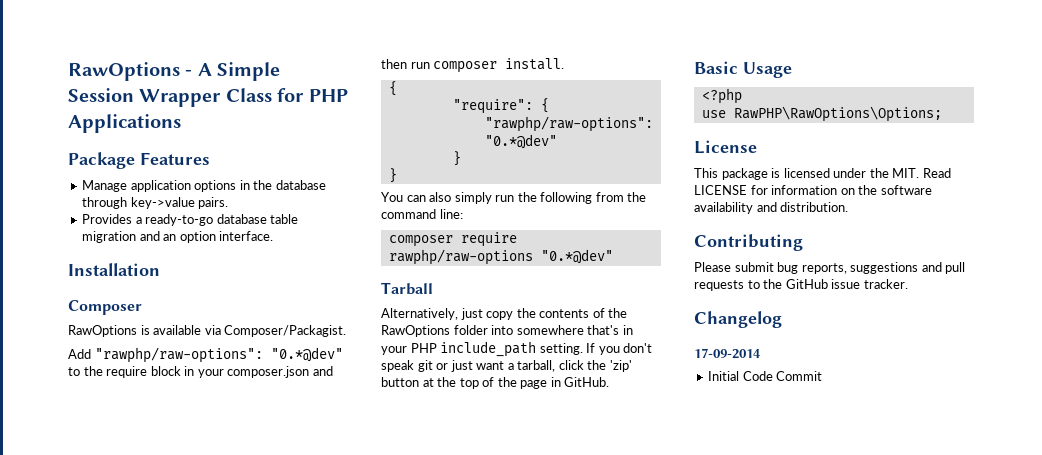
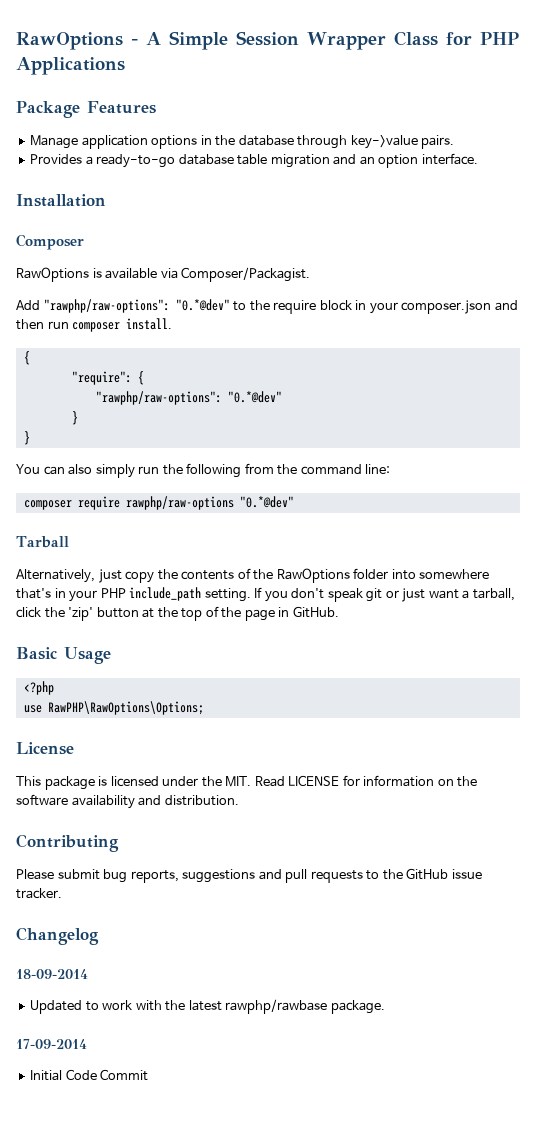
+ 18-09-2014
+ Updated to work with the latest rawphp/rawbase package.

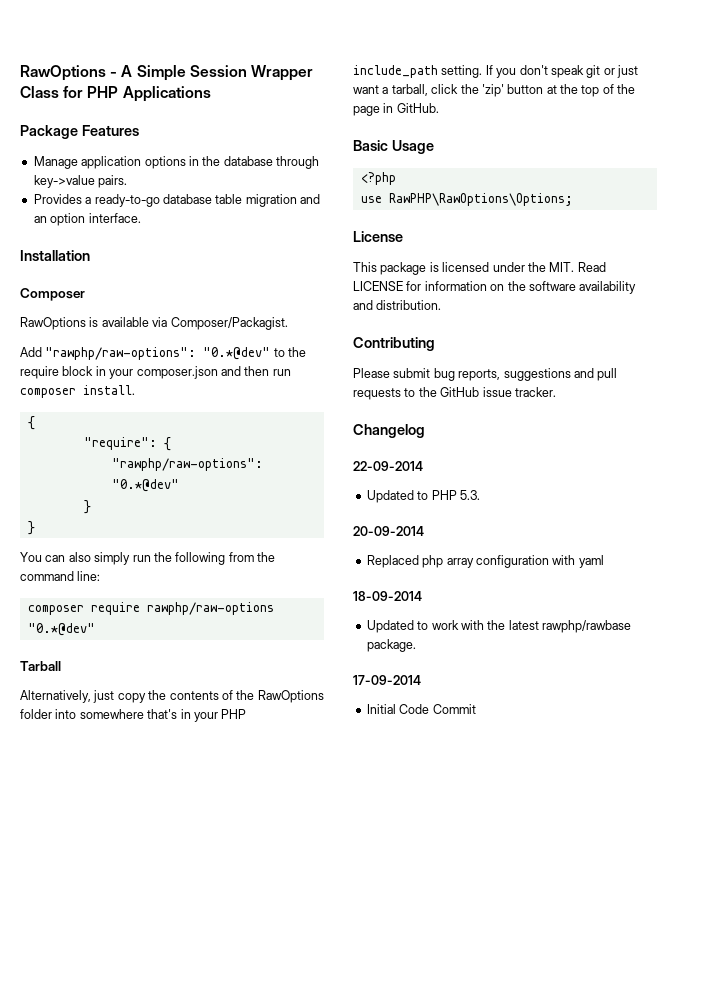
+ 22-09-2014
+ Updated to PHP 5.3.
+ 20-09-2014
+ Replaced php array configuration with yaml

